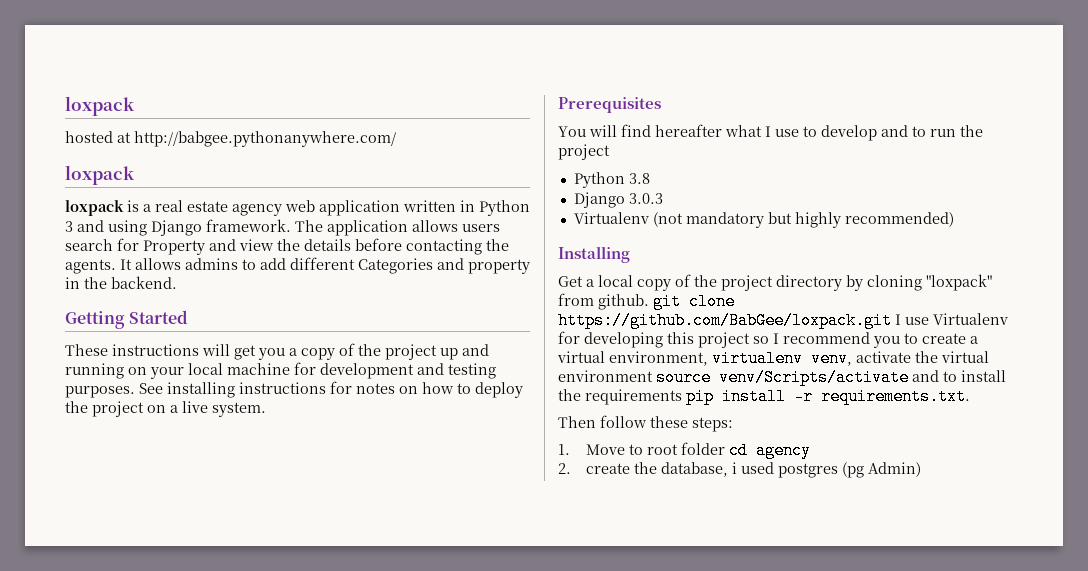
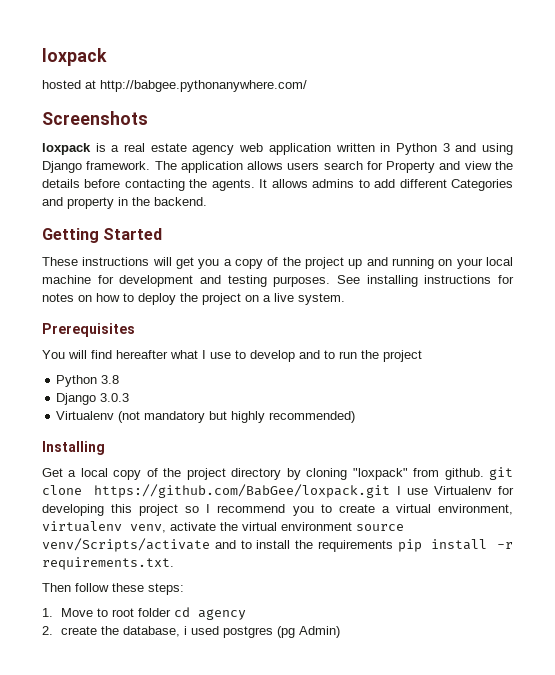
  hosted at http://babgee.pythonanywhere.com/
- loxpack
+ Screenshots

